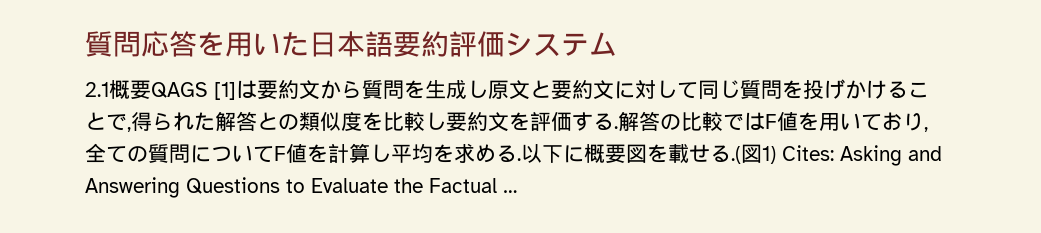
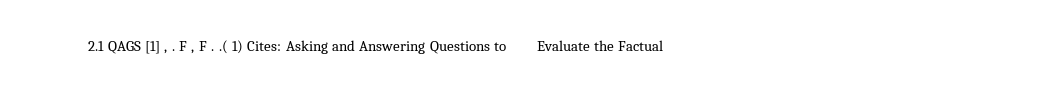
- 質問応答を用いた日本語要約評価システム
- 2.1概要QAGS [1]は要約文から質問を生成し原文と要約文に対して同じ質問を投げかけることで,得られた解答との類似度を比較し要約文を評価する.解答の比較ではF値を用いており,全ての質問についてF値を計算し平均を求める.以下に概要図を載せる.(図1) Cites: Asking and Answering Questions to Evaluate the Factual …
+ 2.1 QAGS [1] , . F , F . .( 1) Cites: Asking and Answering Questions to Evaluate the Factual

